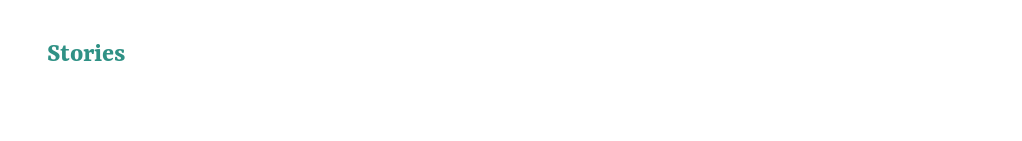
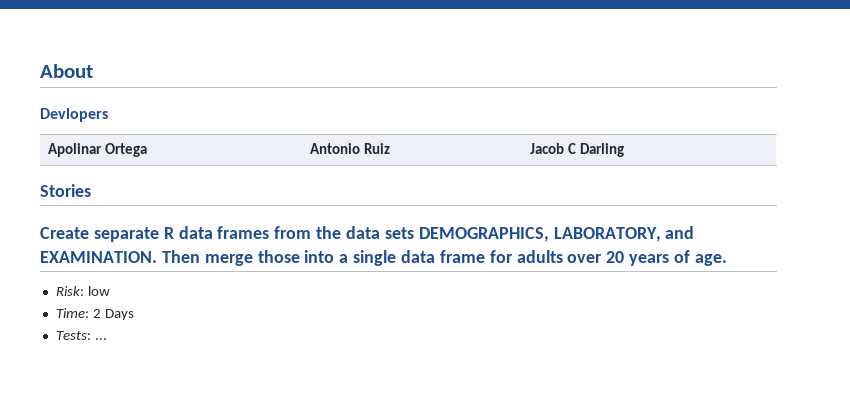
+ About
+ Devlopers
+ Apolinar Ortega | Antonio Ruiz | Jacob C Darling
  Stories
+ Create separate R data frames from the data sets DEMOGRAPHICS, LABORATORY, and EXAMINATION. Then merge those into a single data frame for adults over 20 years of age.
+ Risk: low
+ Time: 2 Days
+ Tests: ...

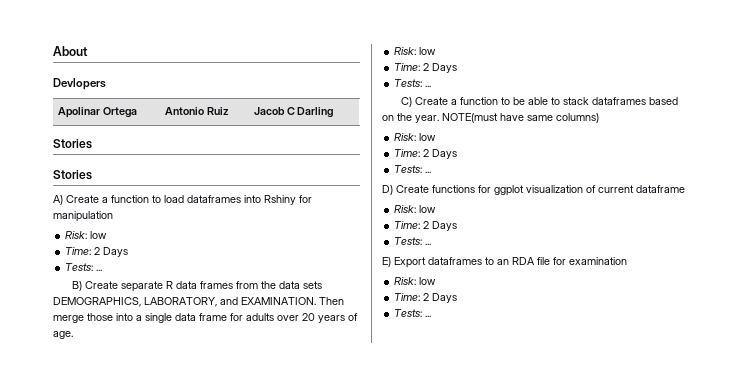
  Apolinar Ortega | Antonio Ruiz | Jacob C Darling
  Stories
- Create separate R data frames from the data sets DEMOGRAPHICS, LABORATORY, and EXAMINATION.
+ Stories
+ A) Create a function to load dataframes into Rshiny for manipulation
+ Risk: low
+ Time: 2 Days
+ Tests: ...
+ B) Create separate R data frames from the data sets DEMOGRAPHICS, LABORATORY, and EXAMINATION.
+ C) Create a function to be able to stack dataframes based on the year. NOTE(must have same columns)
+ Risk: low
+ Time: 2 Days
+ Tests: ...
+ D) Create functions for ggplot visualization of current dataframe
+ Risk: low
+ Time: 2 Days
+ Tests: ...
+ E) Export dataframes to an RDA file for examination
+ Risk: low
+ Time: 2 Days
+ Tests: ...

